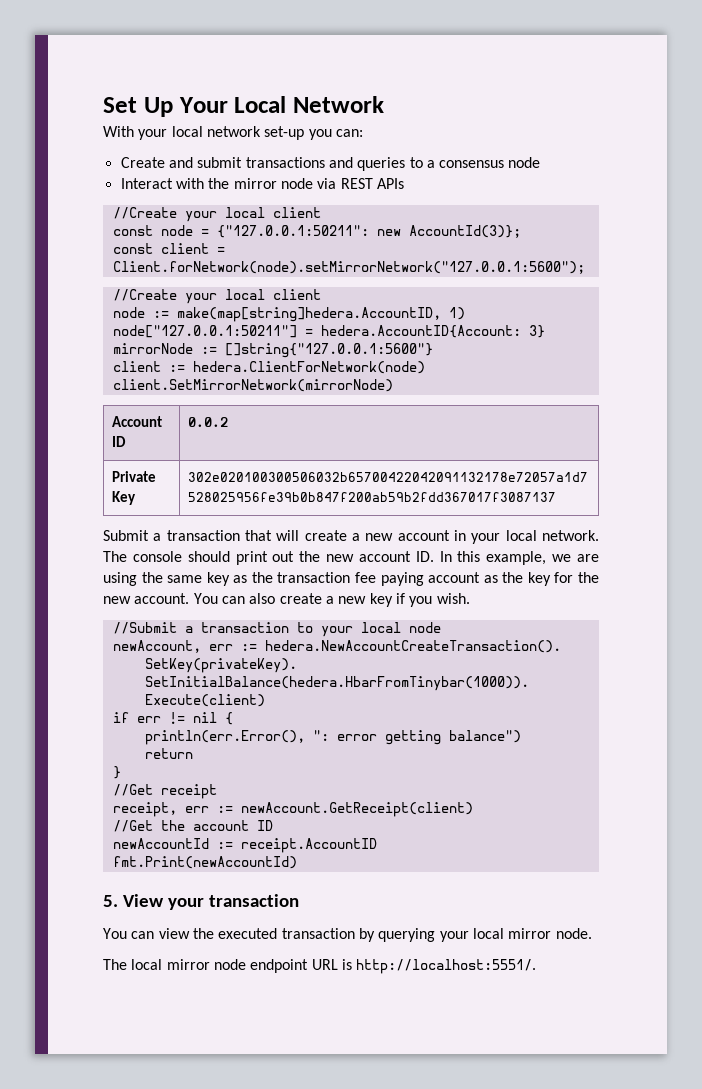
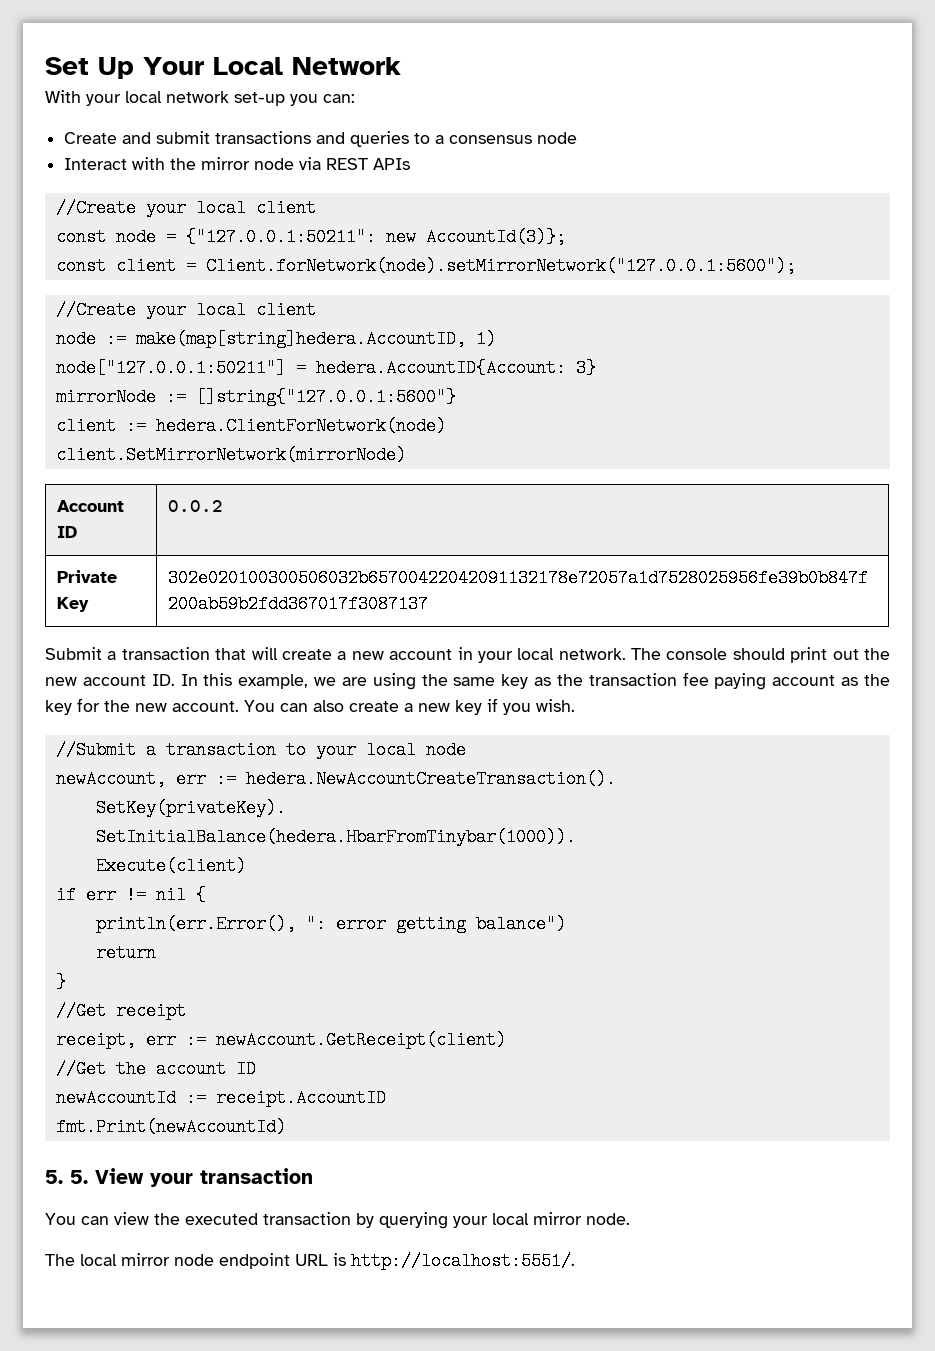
- 5. View your transaction
+ 5. 5. View your transaction

